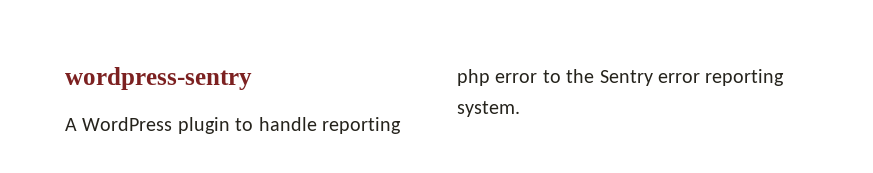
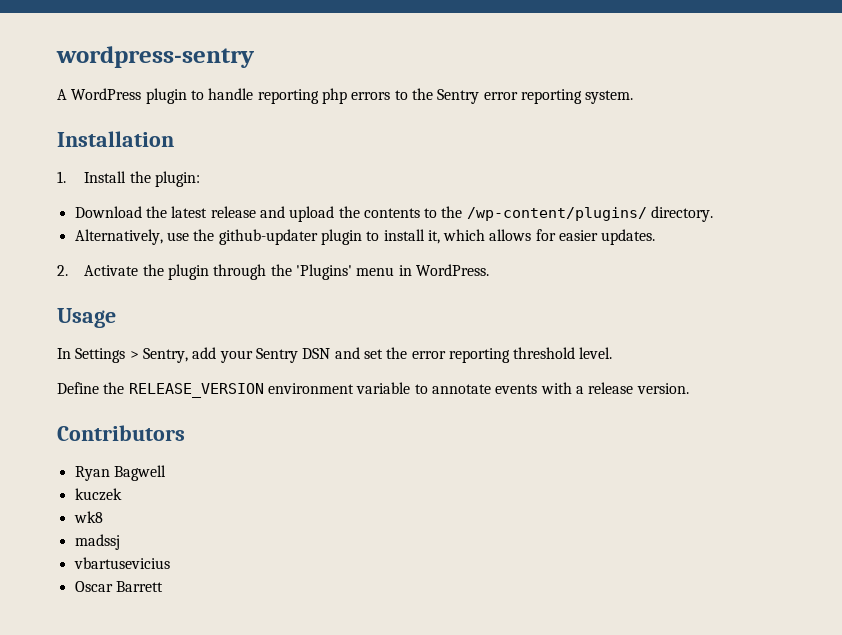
- A WordPress plugin to handle reporting php error to the Sentry error reporting system.
+ A WordPress plugin to handle reporting php errors to the Sentry error reporting system.
+ Installation
+ 1. Install the plugin:
+ Download the latest release and upload the contents to the /wp-content/plugins/ directory.
+ Alternatively, use the github-updater plugin to install it, which allows for easier updates.
+ 2. Activate the plugin through the 'Plugins' menu in WordPress.
+ Usage
+ In Settings > Sentry, add your Sentry DSN and set the error reporting threshold level.
+ Define the RELEASE_VERSION environment variable to annotate events with a release version.
+ Contributors
+ Ryan Bagwell
+ kuczek
+ wk8
+ madssj
+ vbartusevicius
+ Oscar Barrett

